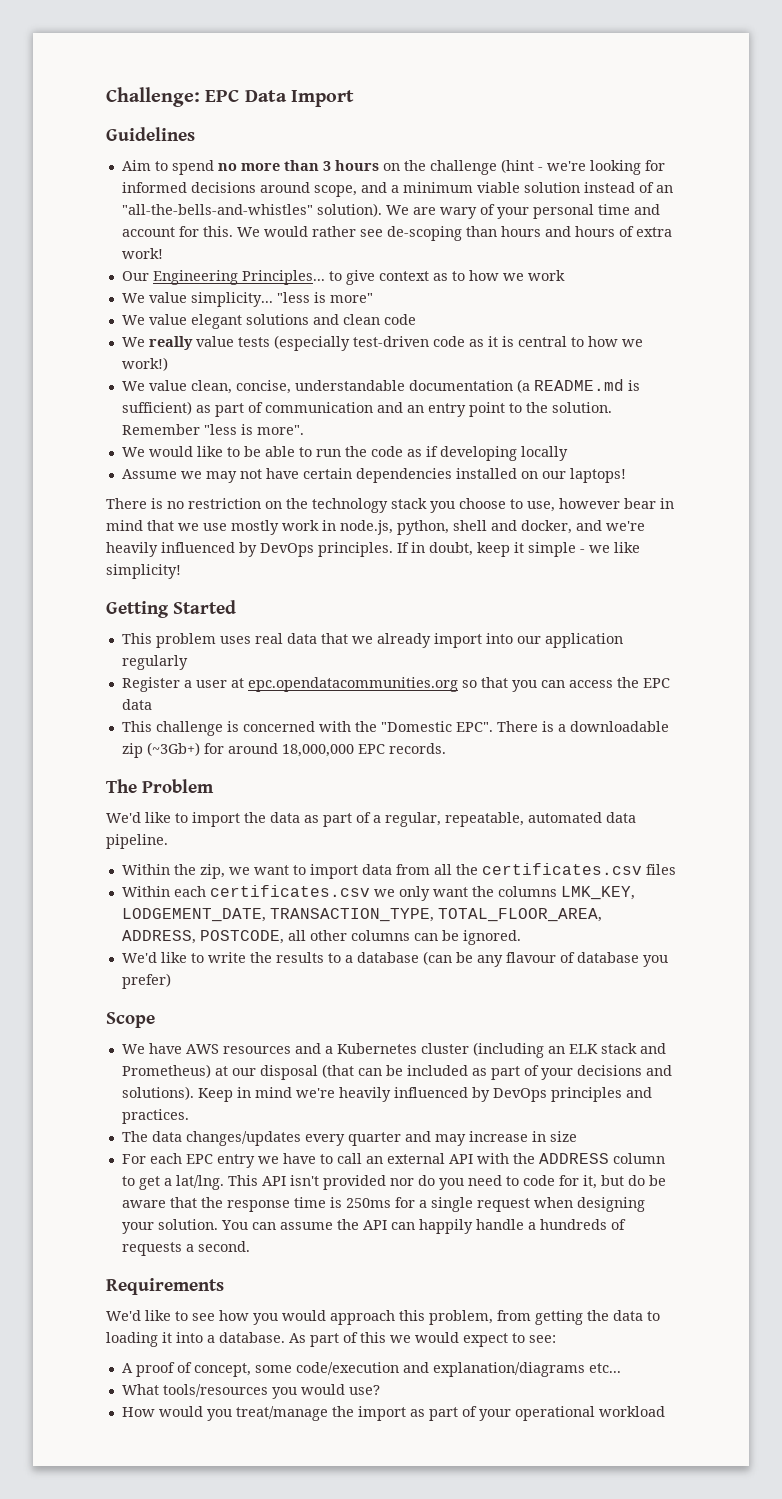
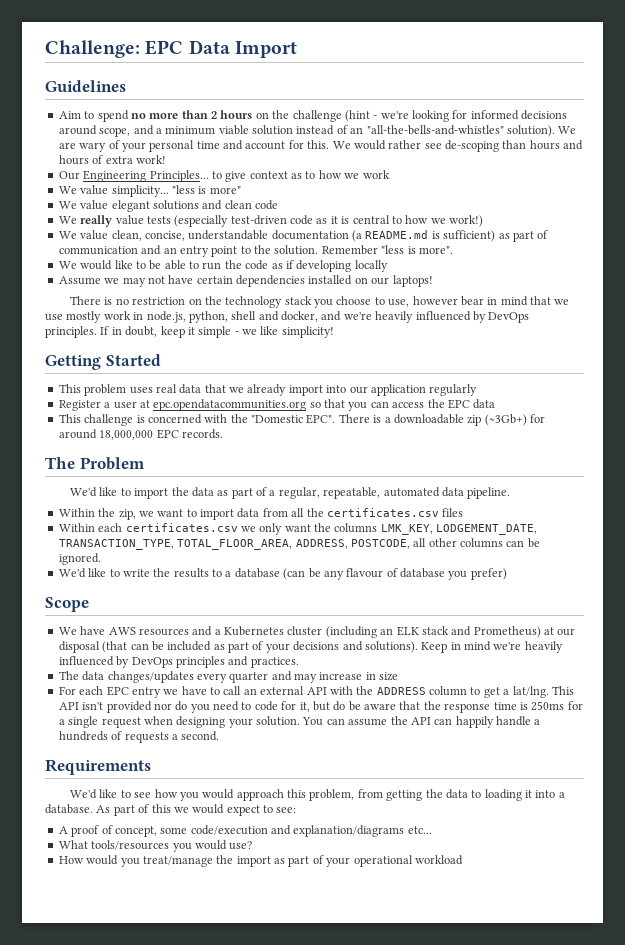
- Aim to spend no more than 3 hours on the challenge (hint - we're looking for informed decisions around scope, and a minimum viable solution instead of an "all-the-bells-and-whistles" solution).
+ Aim to spend no more than 2 hours on the challenge (hint - we're looking for informed decisions around scope, and a minimum viable solution instead of an "all-the-bells-and-whistles" solution).

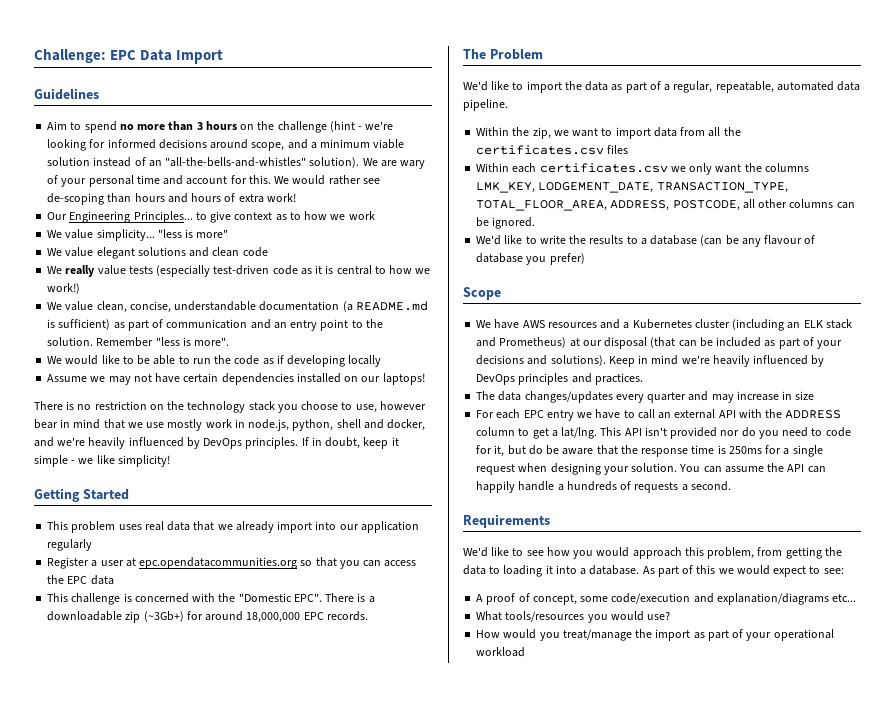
- Aim to spend no more than 2 hours on the challenge (hint - we're looking for informed decisions around scope, and a minimum viable solution instead of an "all-the-bells-and-whistles" solution).
+ Aim to spend no more than 3 hours on the challenge (hint - we're looking for informed decisions around scope, and a minimum viable solution instead of an "all-the-bells-and-whistles" solution).

